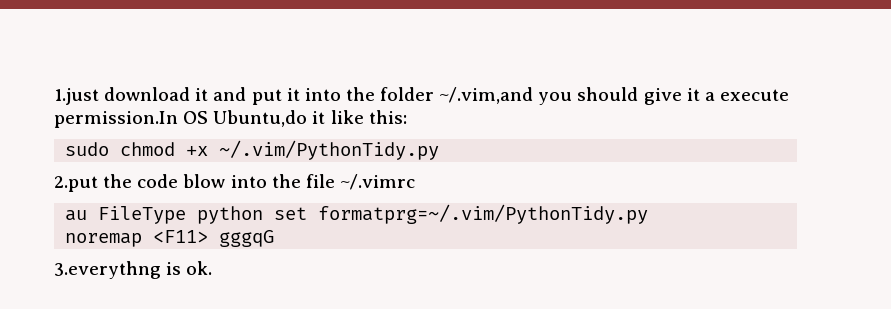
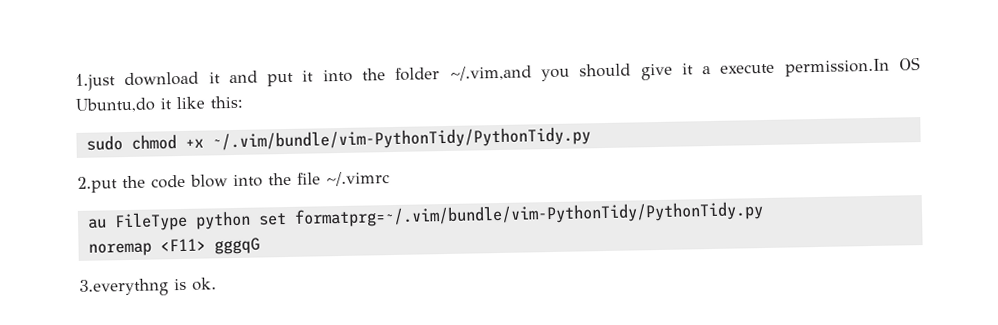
- sudo chmod +x ~/.vim/PythonTidy.py
+ sudo chmod +x ~/.vim/bundle/vim-PythonTidy/PythonTidy.py
- au FileType python set formatprg=~/.vim/PythonTidy.py
+ au FileType python set formatprg=~/.vim/bundle/vim-PythonTidy/PythonTidy.py

